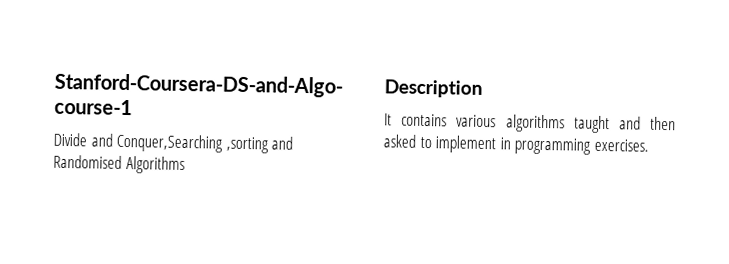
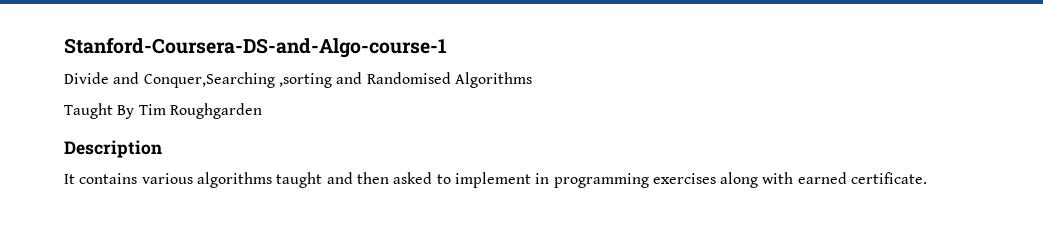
+ Taught By Tim Roughgarden
- It contains various algorithms taught and then asked to implement in programming exercises.
+ It contains various algorithms taught and then asked to implement in programming exercises along with earned certificate.

